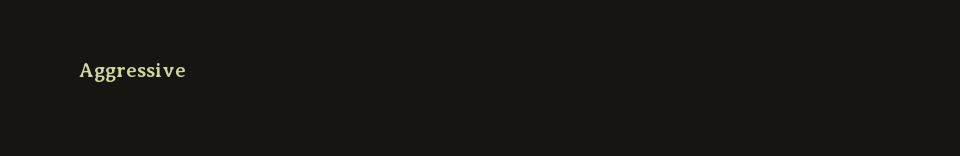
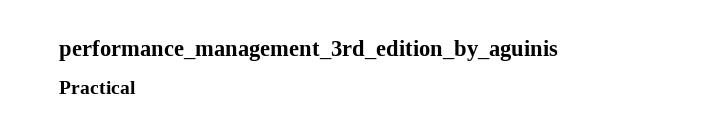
- Aggressive
+ performance_management_3rd_edition_by_aguinis
+ Practical

